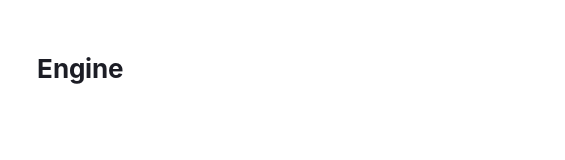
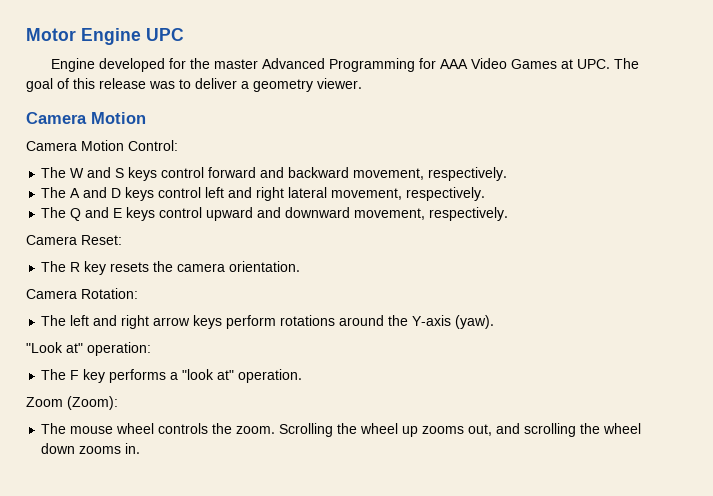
- Engine
+ Motor Engine UPC
+ Engine developed for the master Advanced Programming for AAA Video Games at UPC. The goal of this release was to deliver a geometry viewer.
+ Camera Motion
+ Camera Motion Control:
+ The W and S keys control forward and backward movement, respectively.
+ The A and D keys control left and right lateral movement, respectively.
+ The Q and E keys control upward and downward movement, respectively.
+ Camera Reset:
+ The R key resets the camera orientation.
+ Camera Rotation:
+ The left and right arrow keys perform rotations around the Y-axis (yaw).
+ "Look at" operation:
+ The F key performs a "look at" operation.
+ Zoom (Zoom):
+ The mouse wheel controls the zoom. Scrolling the wheel up zooms out, and scrolling the wheel down zooms in.

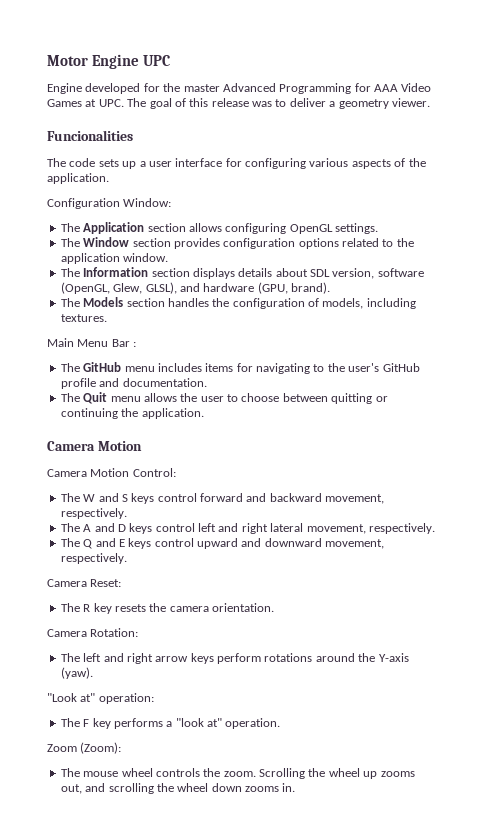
+ Funcionalities
+ The code sets up a user interface for configuring various aspects of the application.
+ Configuration Window:
+ The Application section allows configuring OpenGL settings.
+ The Window section provides configuration options related to the application window.
+ The Information section displays details about SDL version, software (OpenGL, Glew, GLSL), and hardware (GPU, brand).
+ The Models section handles the configuration of models, including textures.
+ Main Menu Bar :
+ The GitHub menu includes items for navigating to the user's GitHub profile and documentation.
+ The Quit menu allows the user to choose between quitting or continuing the application.

